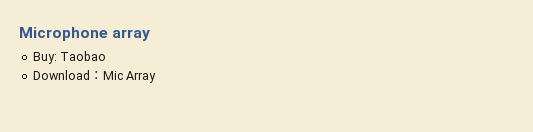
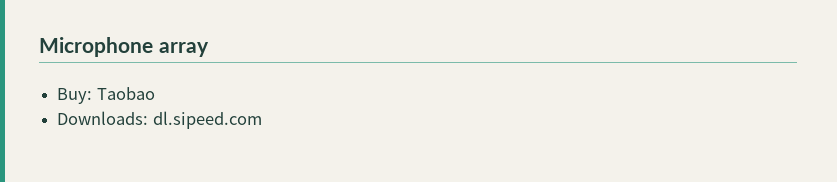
- Download：Mic Array
+ Downloads: dl.sipeed.com

